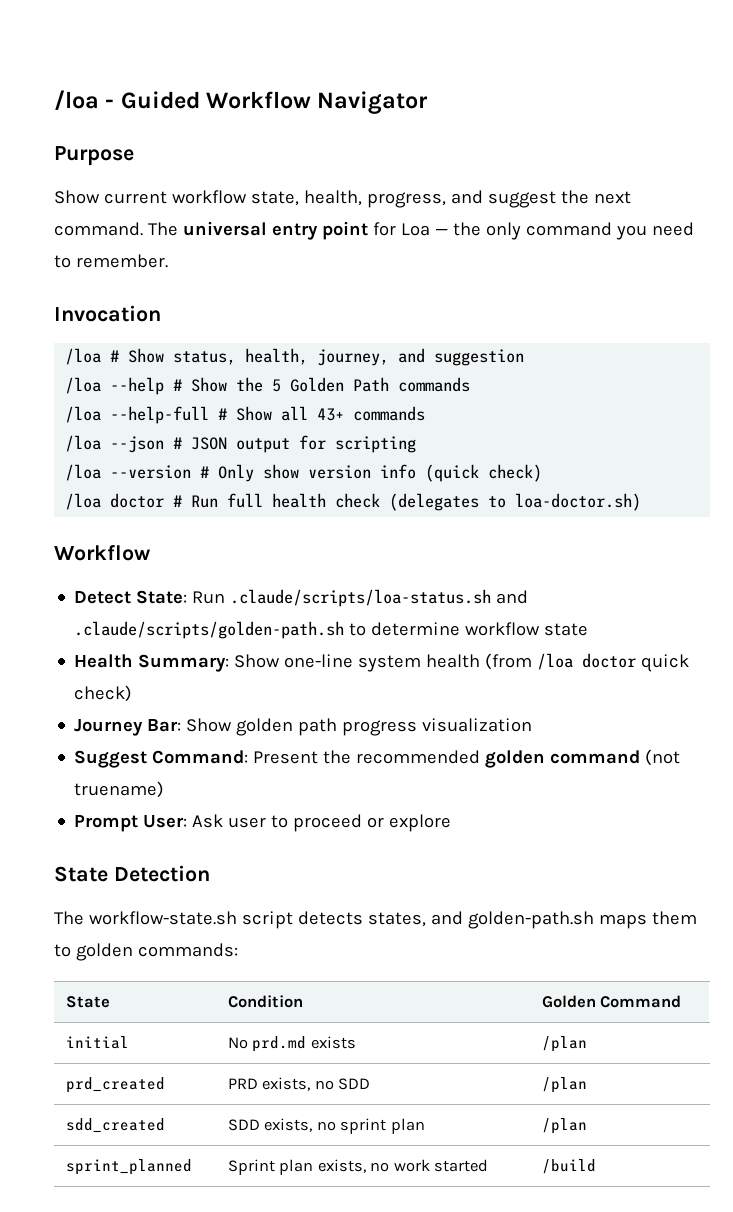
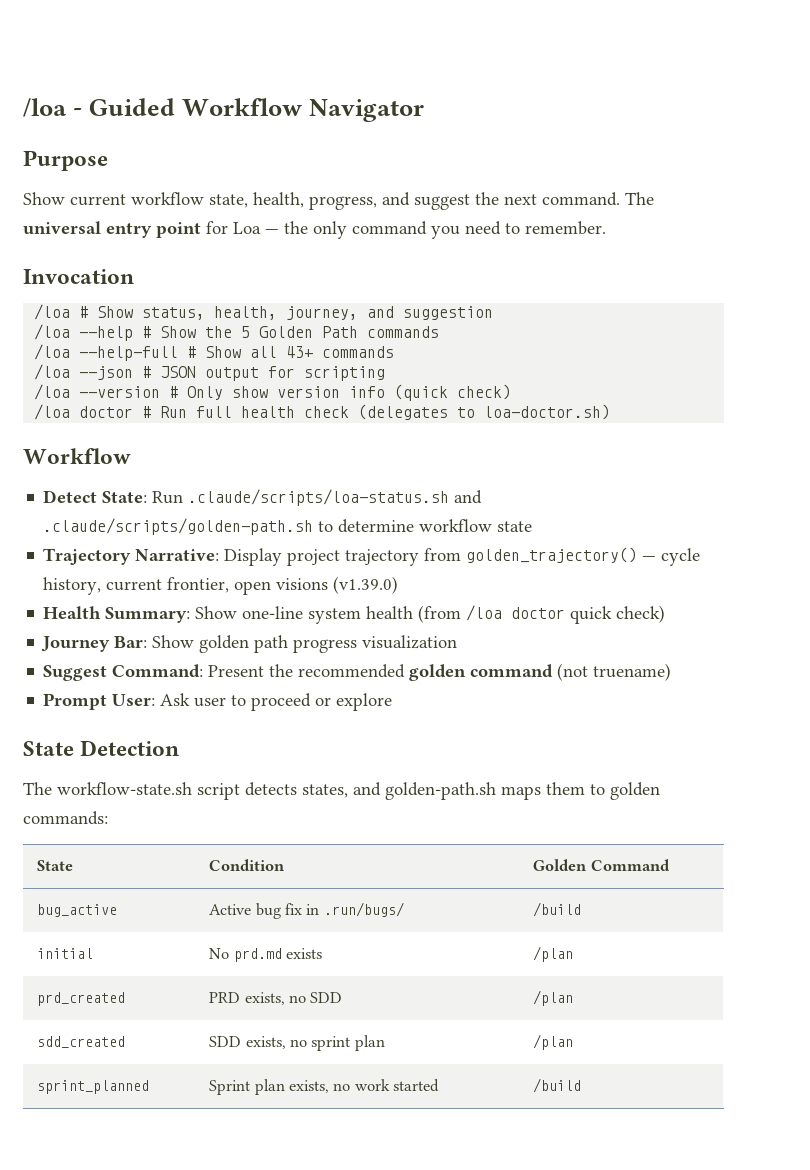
+ Trajectory Narrative: Display project trajectory from golden_trajectory() — cycle history, current frontier, open visions (v1.39.0)
+ bug_active | Active bug fix in .run/bugs/ | /build

